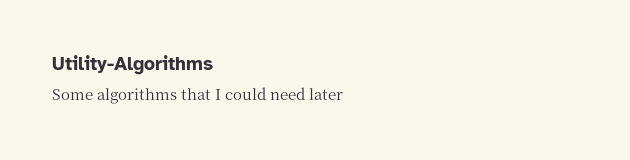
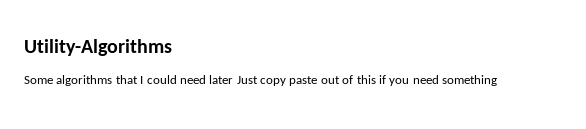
- Some algorithms that I could need later
+ Some algorithms that I could need later Just copy paste out of this if you need something

